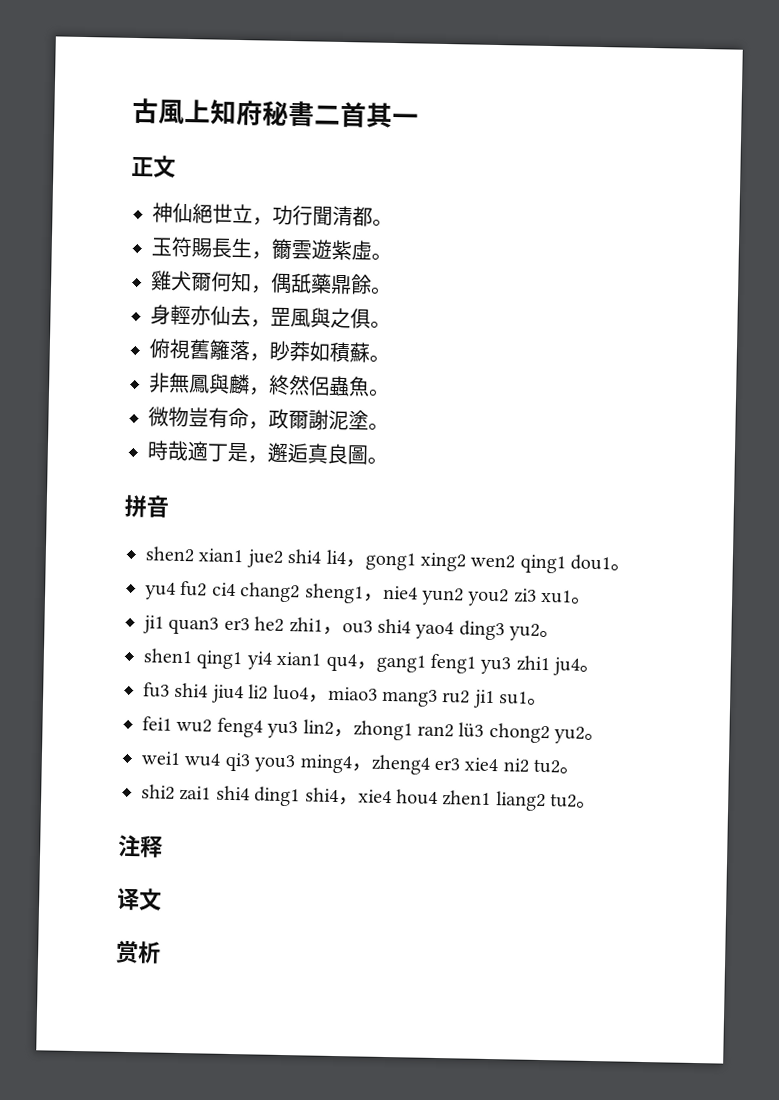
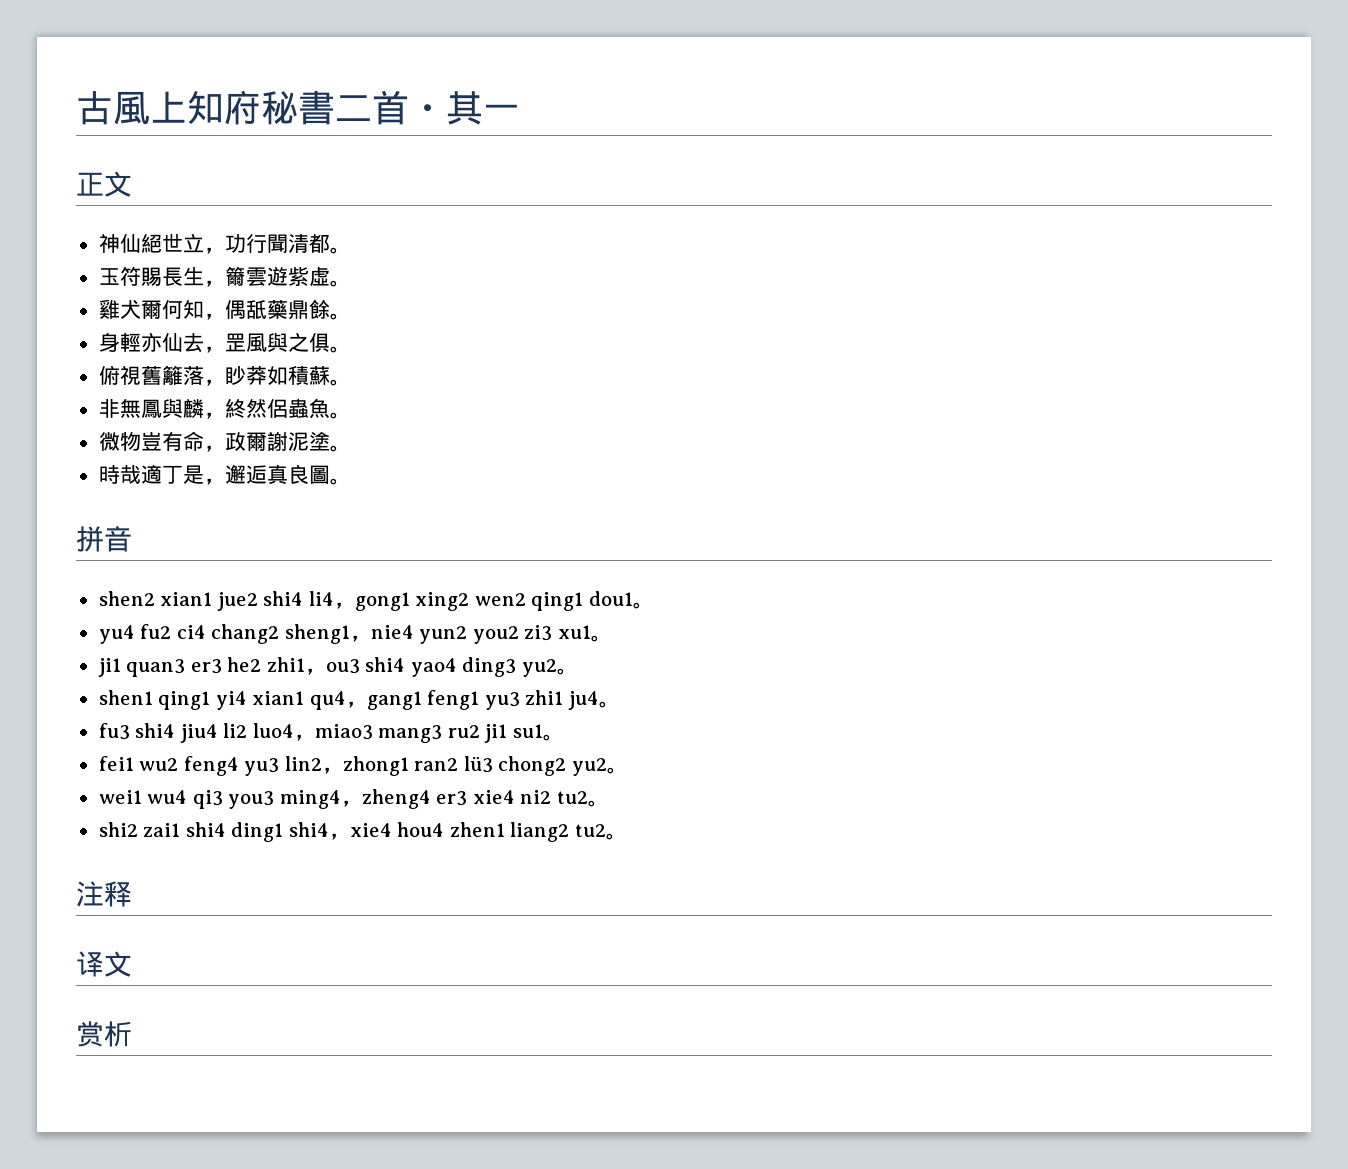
- 古風上知府秘書二首其一
+ 古風上知府秘書二首・其一

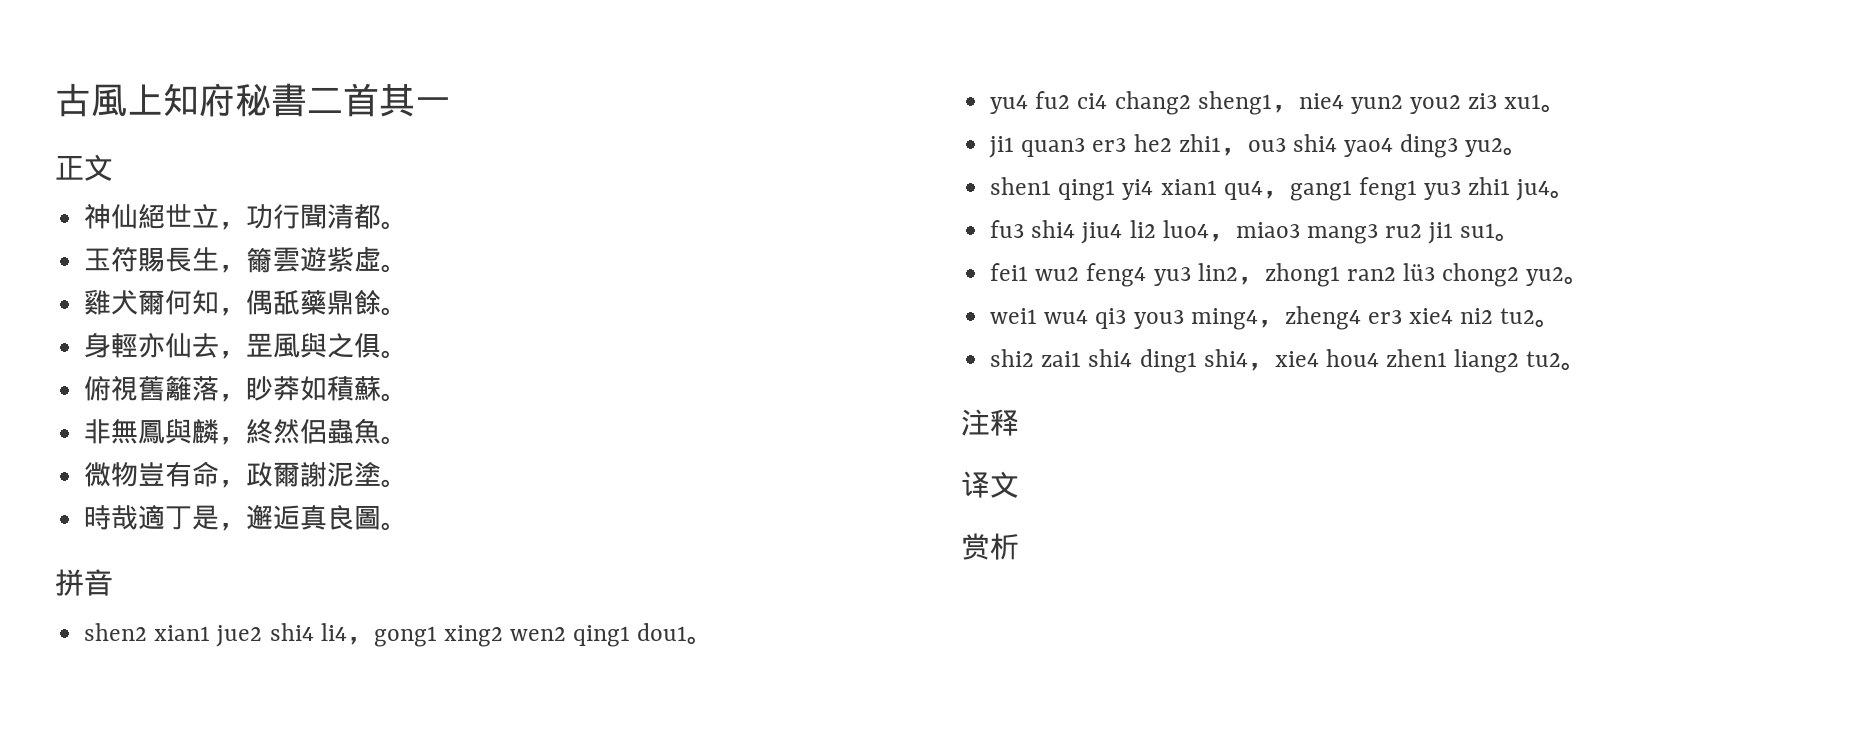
- 古風上知府秘書二首・其一
+ 古風上知府秘書二首其一

